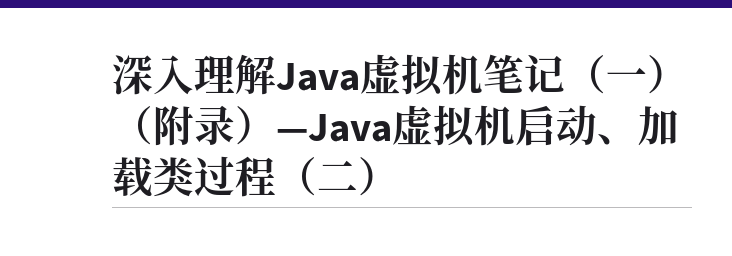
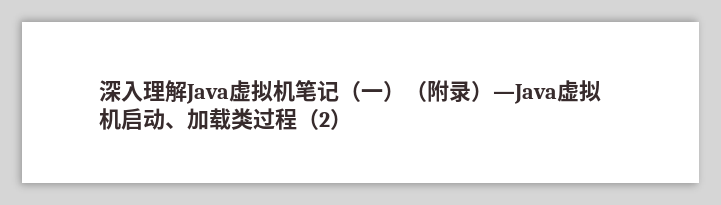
- 深入理解Java虚拟机笔记（一）（附录）—Java虚拟机启动、加载类过程（二）
+ 深入理解Java虚拟机笔记（一）（附录）—Java虚拟机启动、加载类过程（2）

